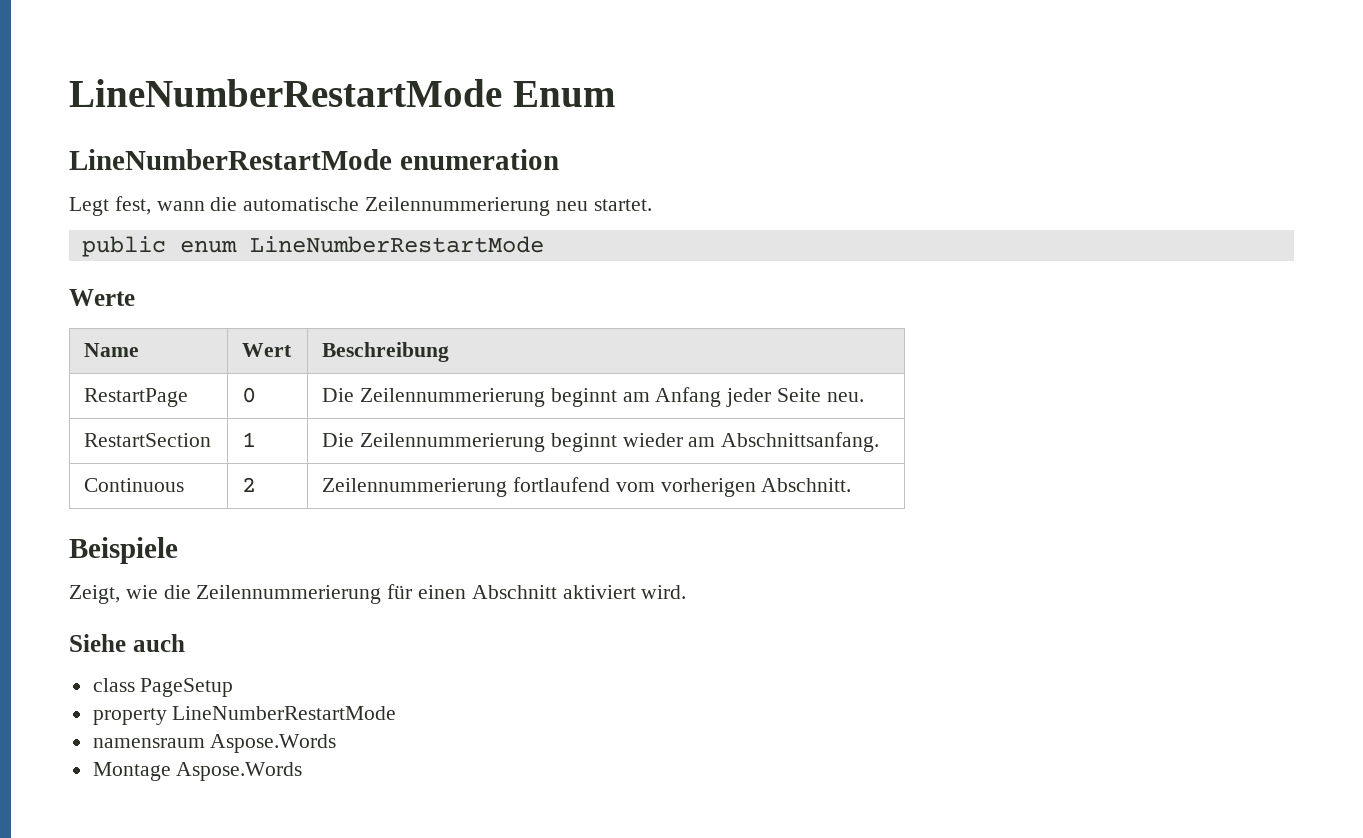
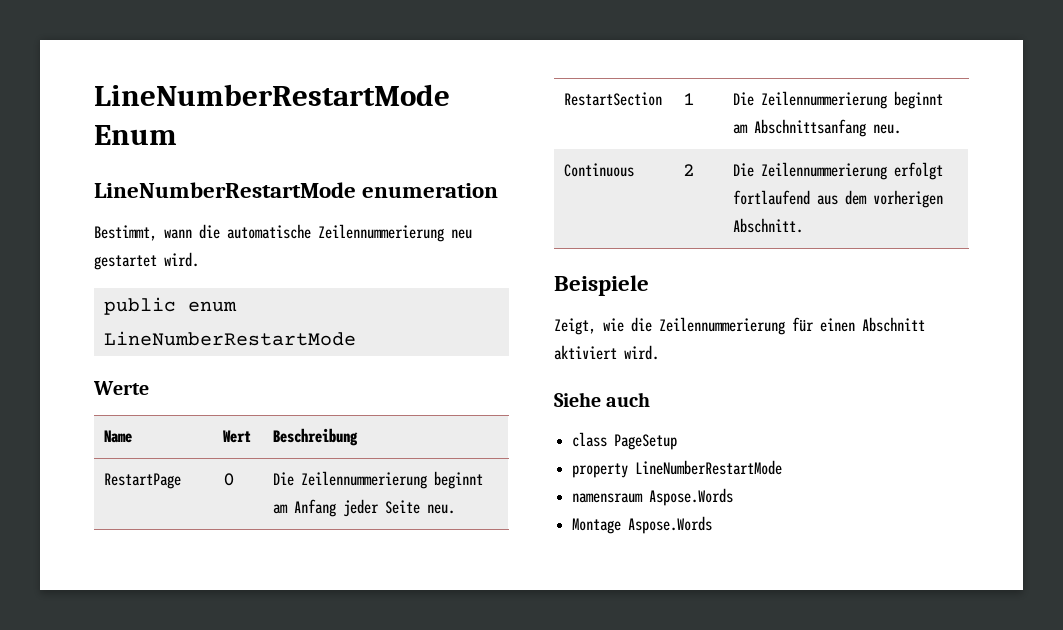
- Legt fest, wann die automatische Zeilennummerierung neu startet.
+ Bestimmt, wann die automatische Zeilennummerierung neu gestartet wird.
- RestartSection | 1 | Die Zeilennummerierung beginnt wieder am Abschnittsanfang.
+ RestartSection | 1 | Die Zeilennummerierung beginnt am Abschnittsanfang neu.
- Continuous | 2 | Zeilennummerierung fortlaufend vom vorherigen Abschnitt.
+ Continuous | 2 | Die Zeilennummerierung erfolgt fortlaufend aus dem vorherigen Abschnitt.

